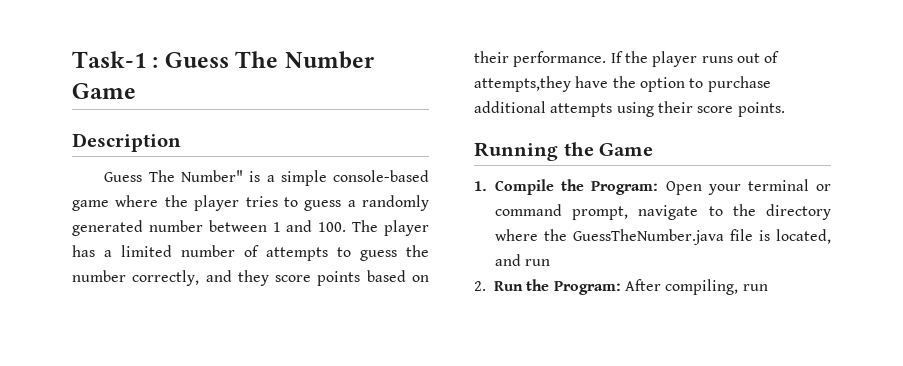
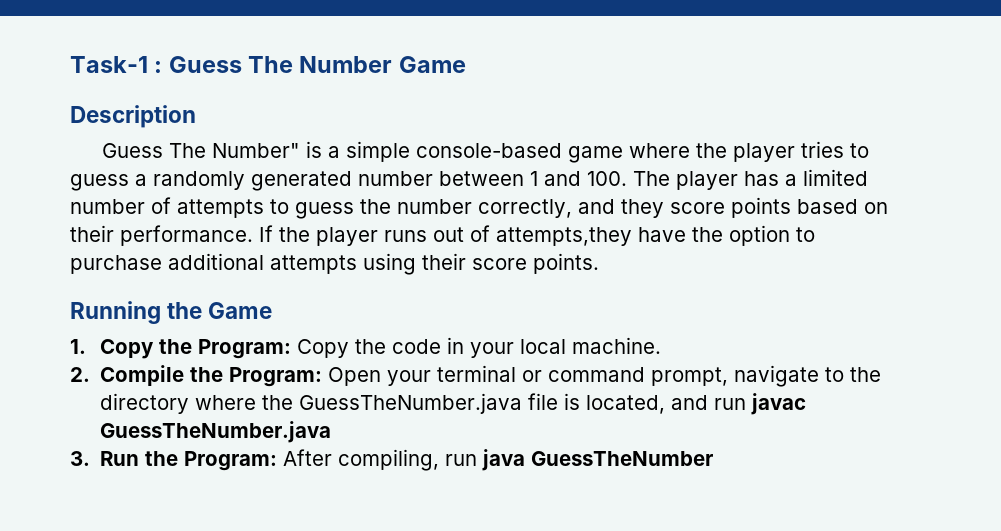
- 1. Compile the Program: Open your terminal or command prompt, navigate to the directory where the GuessTheNumber.java file is located, and run
- 2. Run the Program: After compiling, run
+ 1. Copy the Program: Copy the code in your local machine.
+ 2. Compile the Program: Open your terminal or command prompt, navigate to the directory where the GuessTheNumber.java file is located, and run javac GuessTheNumber.java
+ 3. Run the Program: After compiling, run java GuessTheNumber

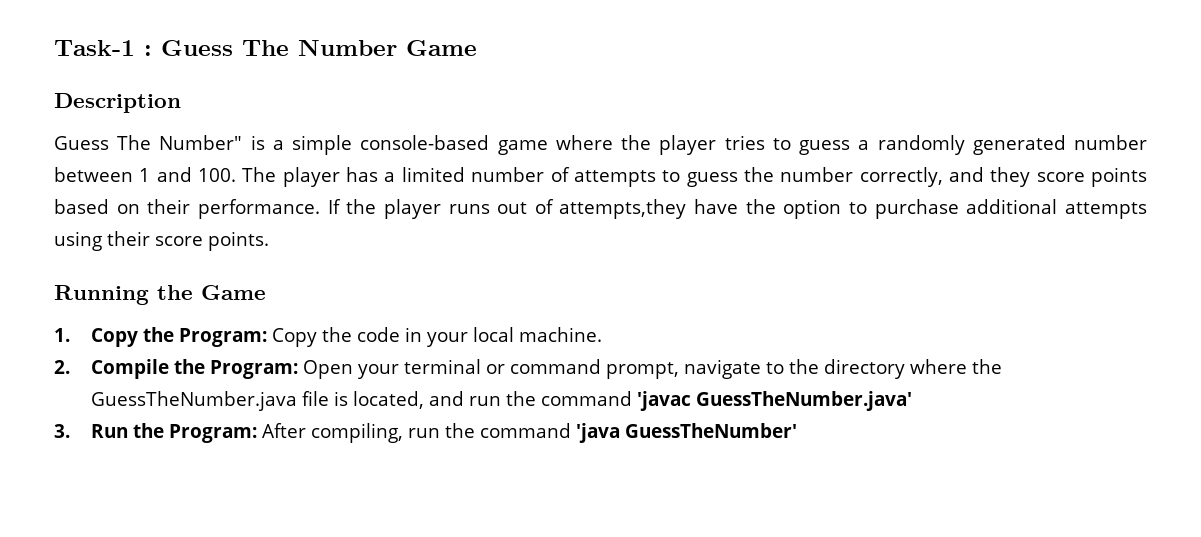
- 2. Compile the Program: Open your terminal or command prompt, navigate to the directory where the GuessTheNumber.java file is located, and run javac GuessTheNumber.java
+ 2. Compile the Program: Open your terminal or command prompt, navigate to the directory where the GuessTheNumber.java file is located, and run the command 'javac GuessTheNumber.java'
- 3. Run the Program: After compiling, run java GuessTheNumber
+ 3. Run the Program: After compiling, run the command 'java GuessTheNumber'

